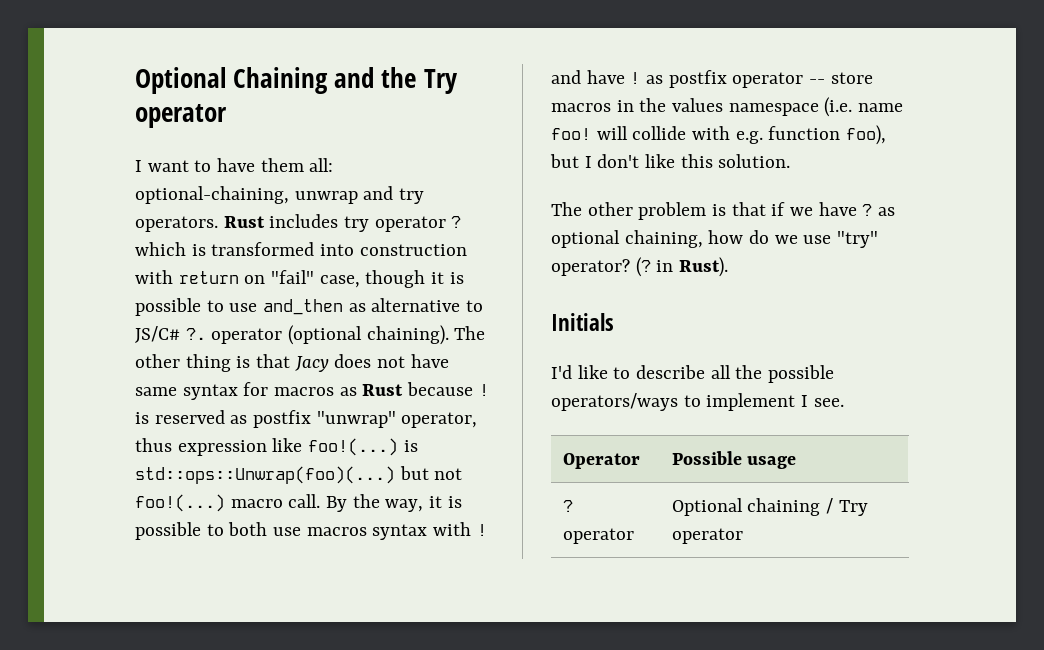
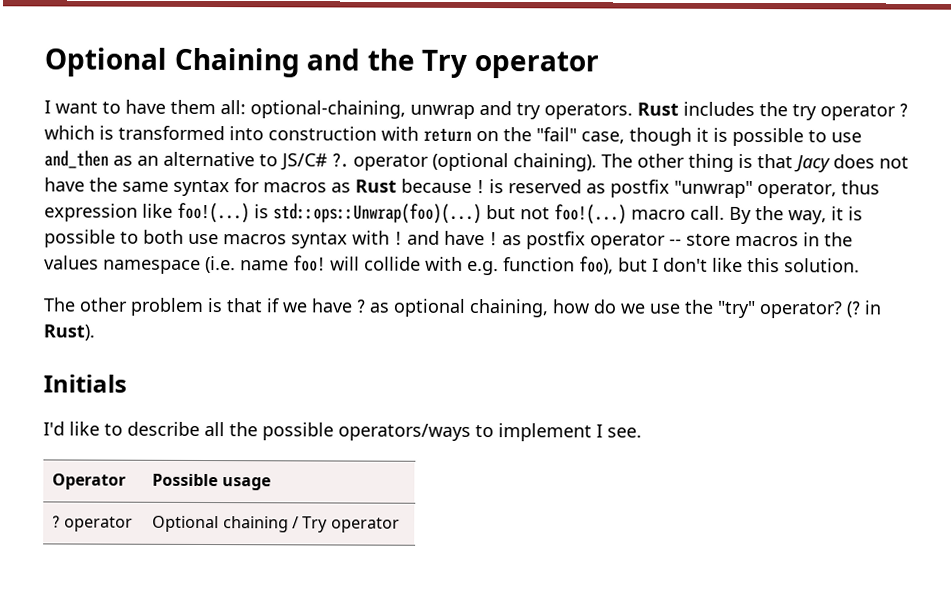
- Rust includes try operator ? which is transformed into construction with return on "fail" case, though it is possible to use and_then as alternative to JS/C# ?. operator (optional chaining).
+ Rust includes the try operator ? which is transformed into construction with return on the "fail" case, though it is possible to use and_then as an alternative to JS/C# ?. operator (optional chaining).
- The other thing is that Jacy does not have same syntax for macros as Rust because ! is reserved as postfix "unwrap" operator, thus expression like foo!(...) is std::ops::Unwrap(foo)(...) but not foo!(...) macro call.
+ The other thing is that Jacy does not have the same syntax for macros as Rust because ! is reserved as postfix "unwrap" operator, thus expression like foo!(...) is std::ops::Unwrap(foo)(...) but not foo!(...) macro call.
- The other problem is that if we have ? as optional chaining, how do we use "try" operator?
+ The other problem is that if we have ? as optional chaining, how do we use the "try" operator?

